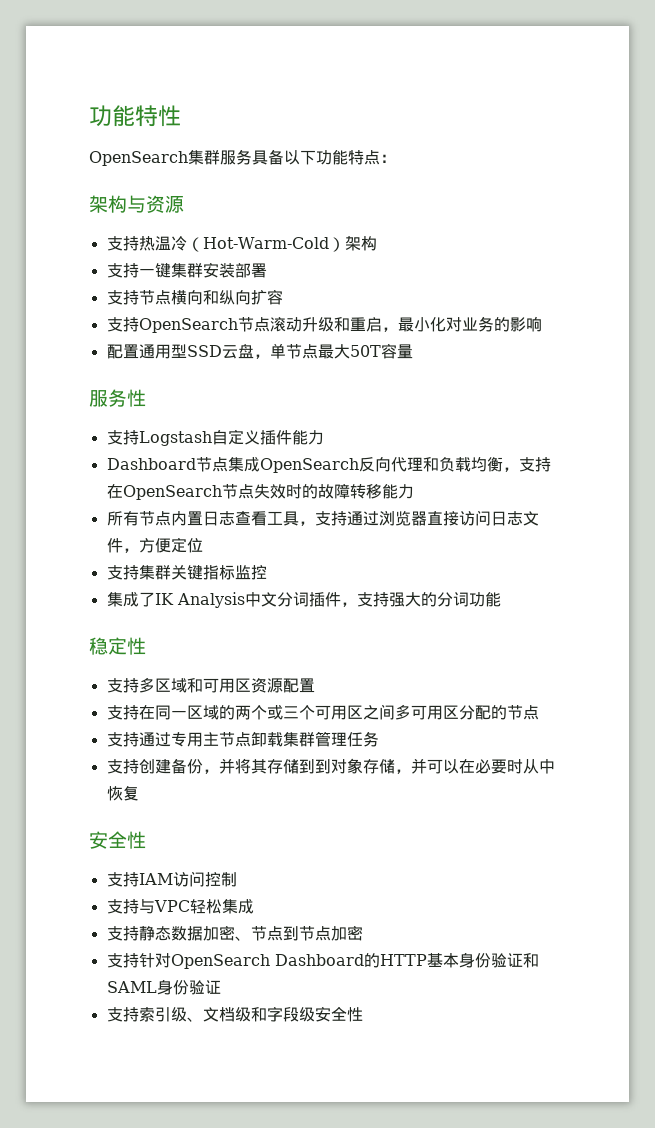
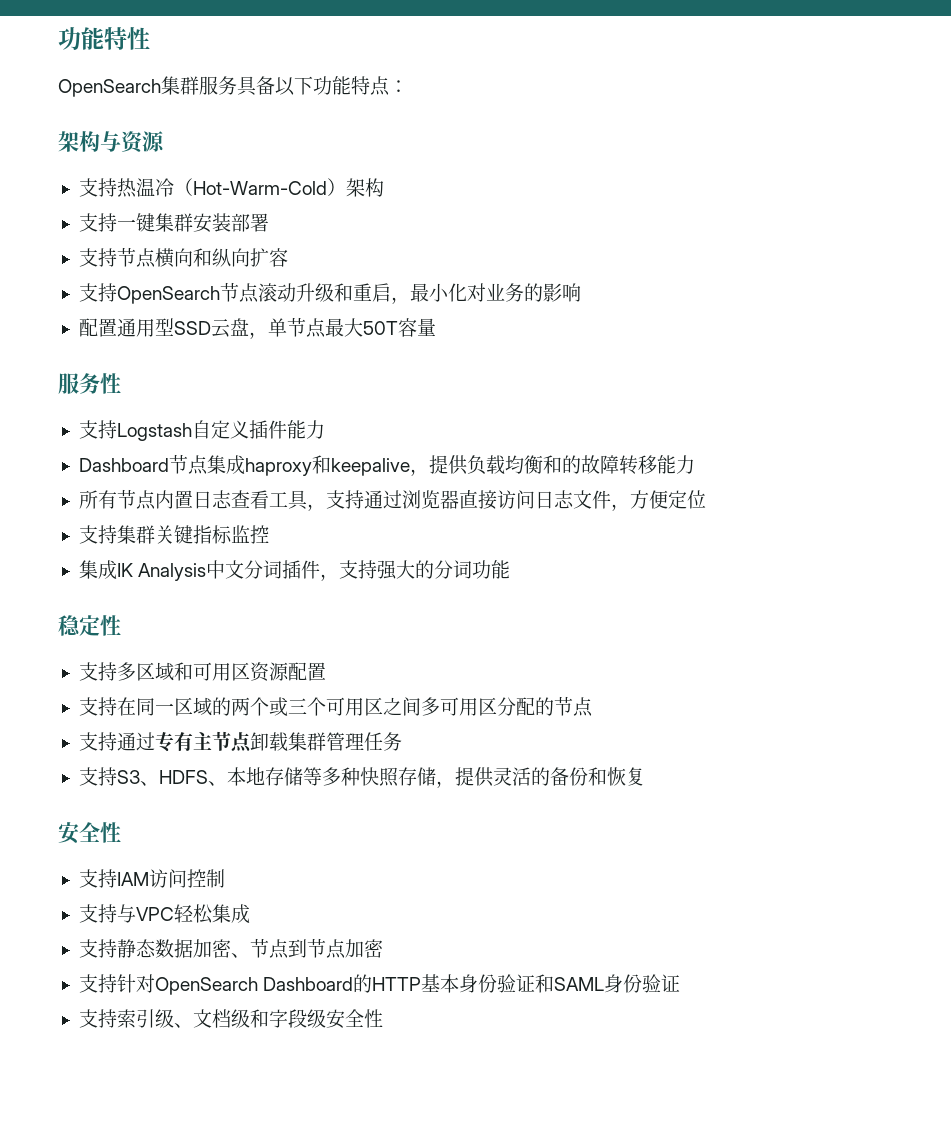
- Dashboard节点集成OpenSearch反向代理和负载均衡，支持在OpenSearch节点失效时的故障转移能力
+ Dashboard节点集成haproxy和keepalive，提供负载均衡和的故障转移能力
- 集成了IK Analysis中文分词插件，支持强大的分词功能
+ 集成IK Analysis中文分词插件，支持强大的分词功能
- 支持通过专用主节点卸载集群管理任务
+ 支持通过专有主节点卸载集群管理任务
- 支持创建备份，并将其存储到到对象存储，并可以在必要时从中恢复
+ 支持S3、HDFS、本地存储等多种快照存储，提供灵活的备份和恢复

